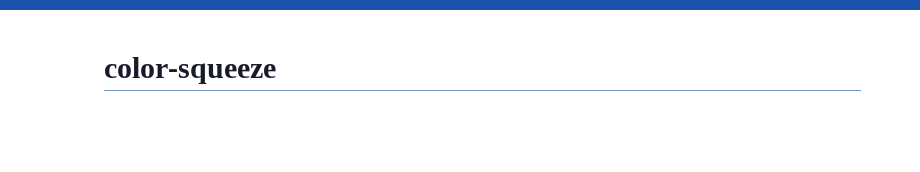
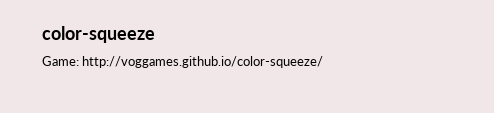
+ Game: http://voggames.github.io/color-squeeze/

